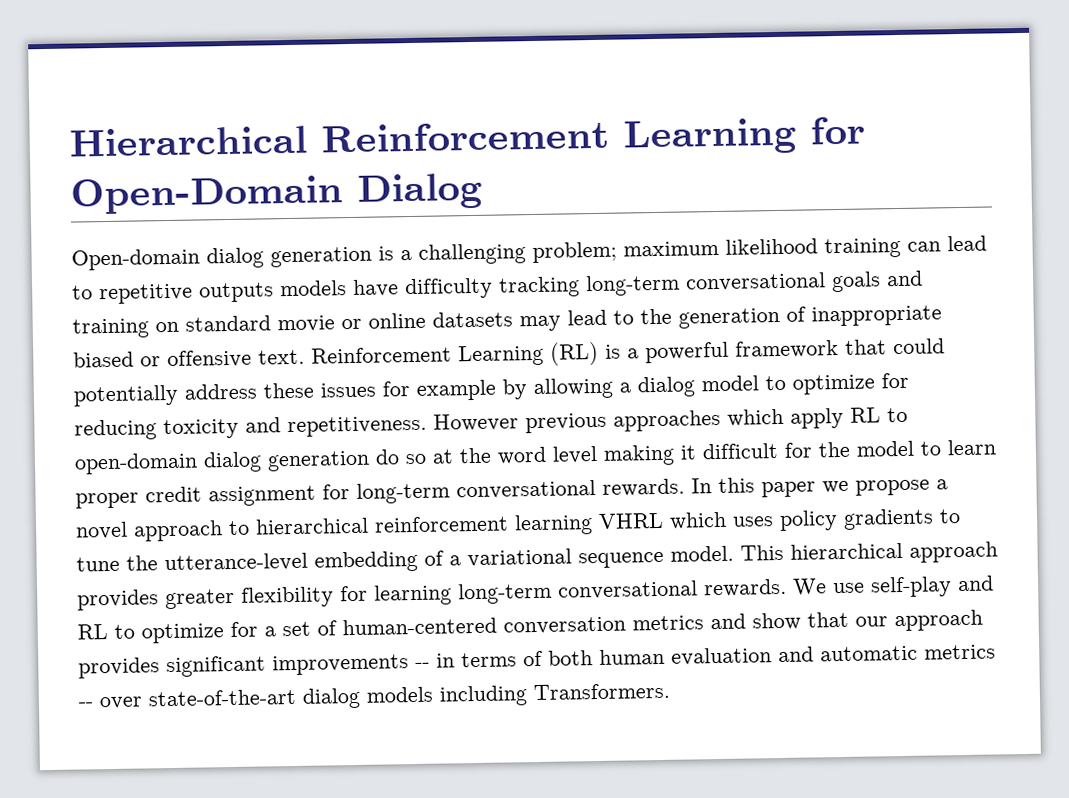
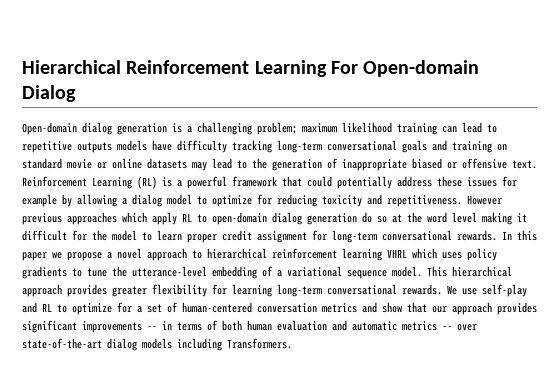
- Hierarchical Reinforcement Learning for Open-Domain Dialog
+ Hierarchical Reinforcement Learning For Open-domain Dialog

